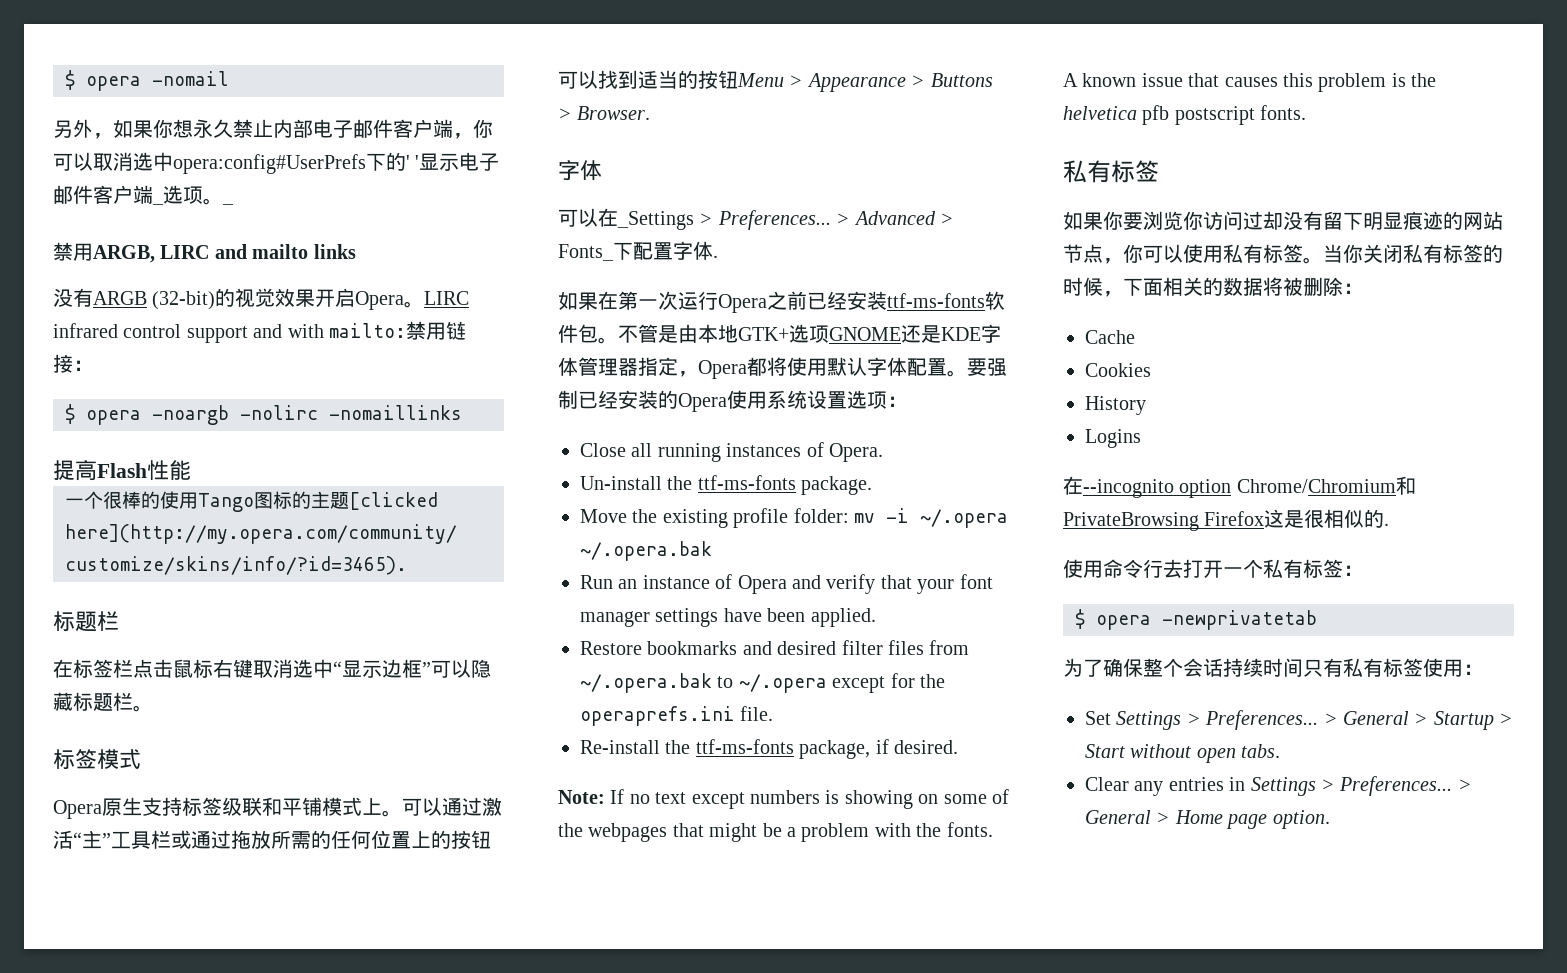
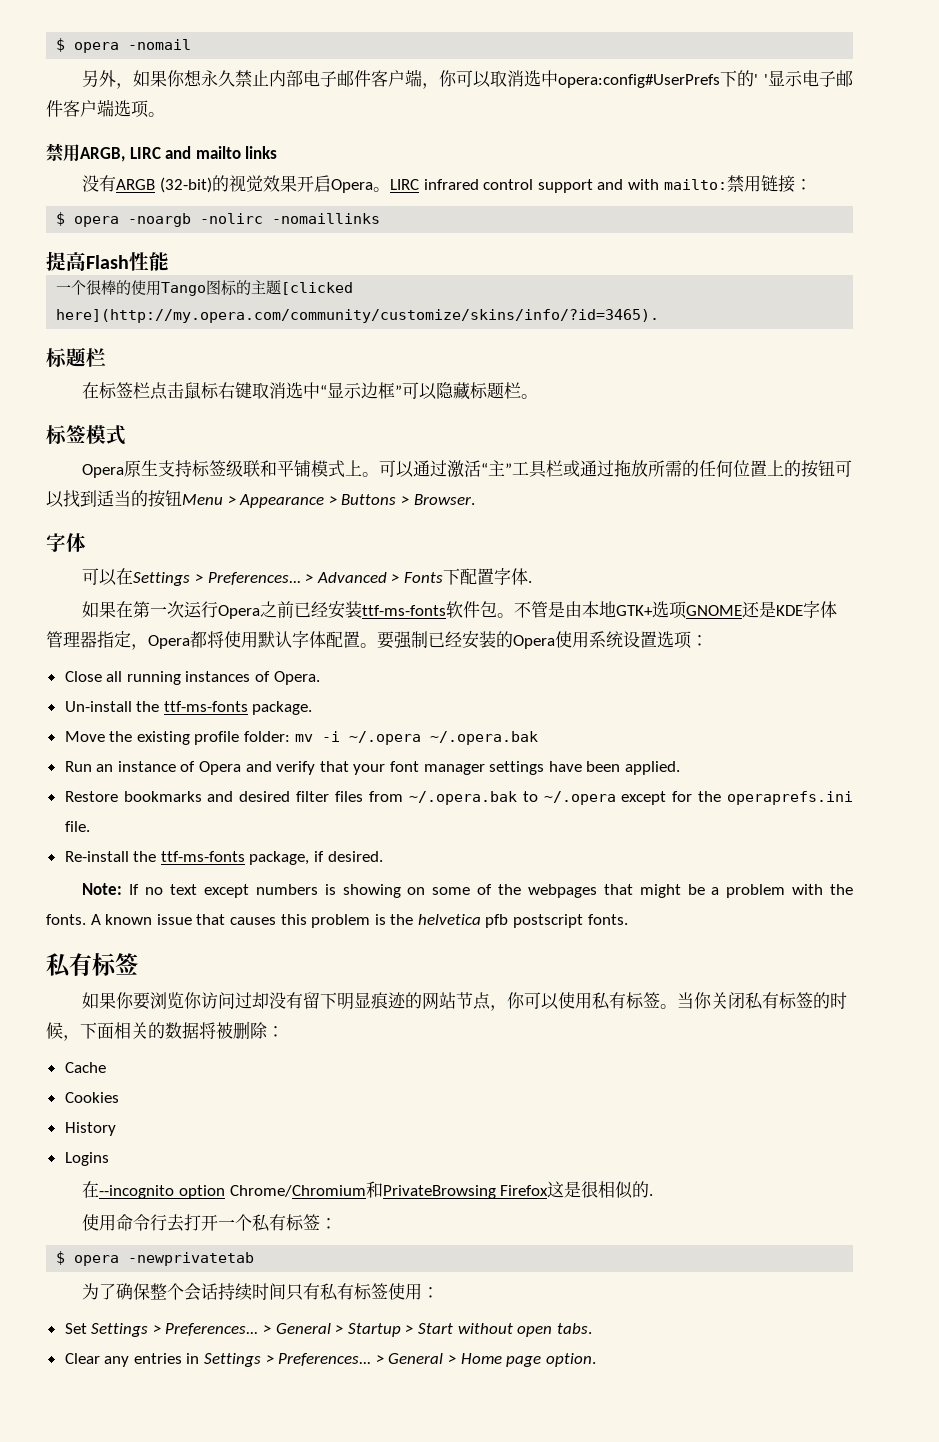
- 另外，如果你想永久禁止内部电子邮件客户端，你可以取消选中opera:config#UserPrefs下的' '显示电子邮件客户端_选项。_
+ 另外，如果你想永久禁止内部电子邮件客户端，你可以取消选中opera:config#UserPrefs下的' '显示电子邮件客户端选项。
- 可以在_Settings > Preferences...
+ 可以在Settings > Preferences...
- > Advanced > Fonts_下配置字体.
+ > Advanced > Fonts下配置字体.

